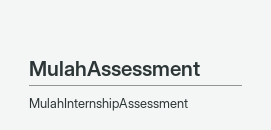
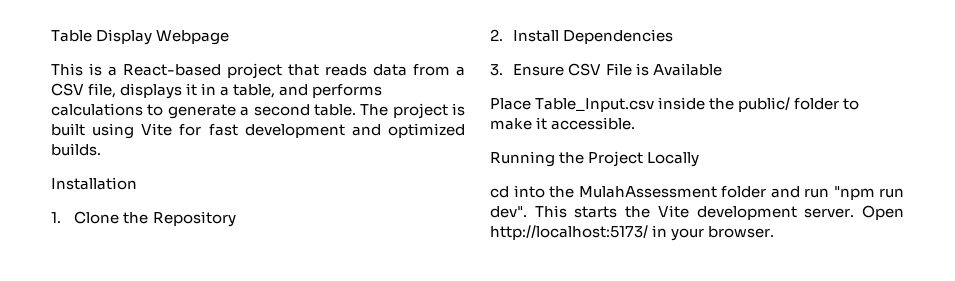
- MulahAssessment
- MulahInternshipAssessment
+ Table Display Webpage
+ This is a React-based project that reads data from a CSV file, displays it in a table, and performs calculations to generate a second table. The project is built using Vite for fast development and optimized builds.
+ Installation
+ 1. Clone the Repository
+ 2. Install Dependencies
+ 3. Ensure CSV File is Available
+ Place Table_Input.csv inside the public/ folder to make it accessible.
+ Running the Project Locally
+ cd into the MulahAssessment folder and run "npm run dev". This starts the Vite development server. Open http://localhost:5173/ in your browser.

